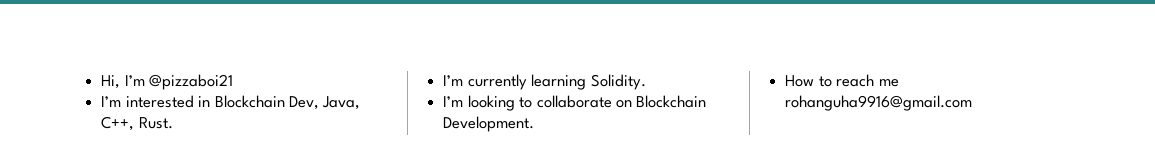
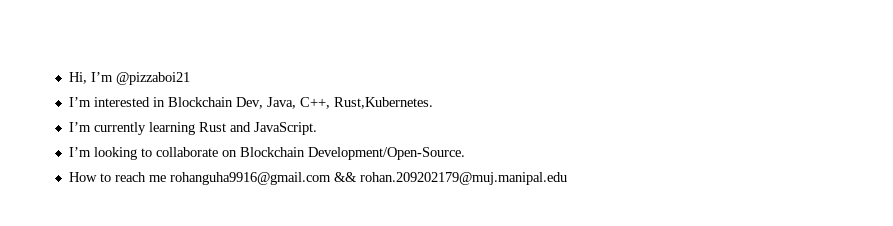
- I’m interested in Blockchain Dev, Java, C++, Rust.
+ I’m interested in Blockchain Dev, Java, C++, Rust,Kubernetes.
- I’m currently learning Solidity.
+ I’m currently learning Rust and JavaScript.
- I’m looking to collaborate on Blockchain Development.
+ I’m looking to collaborate on Blockchain Development/Open-Source.
- How to reach me rohanguha9916@gmail.com
+ How to reach me rohanguha9916@gmail.com && rohan.209202179@muj.manipal.edu

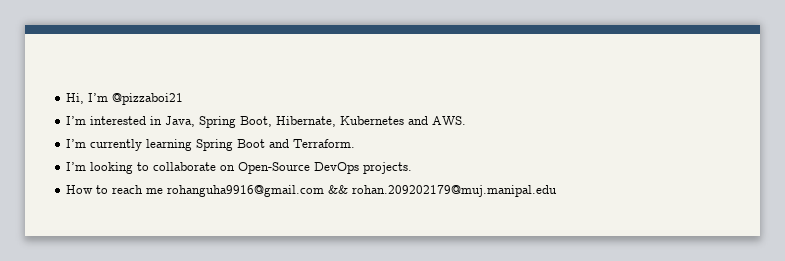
- I’m interested in Blockchain Dev, Java, C++, Rust,Kubernetes.
+ I’m interested in Java, Spring Boot, Hibernate, Kubernetes and AWS.
- I’m currently learning Rust and JavaScript.
+ I’m currently learning Spring Boot and Terraform.
- I’m looking to collaborate on Blockchain Development/Open-Source.
+ I’m looking to collaborate on Open-Source DevOps projects.

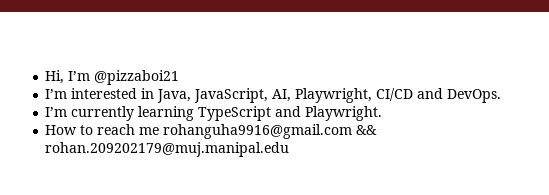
- I’m interested in Java, Spring Boot, Hibernate, Kubernetes and AWS.
- I’m currently learning Spring Boot and Terraform.
- I’m looking to collaborate on Open-Source DevOps projects.
+ I’m interested in Java, JavaScript, AI, Playwright, CI/CD and DevOps.
+ I’m currently learning TypeScript and Playwright.

